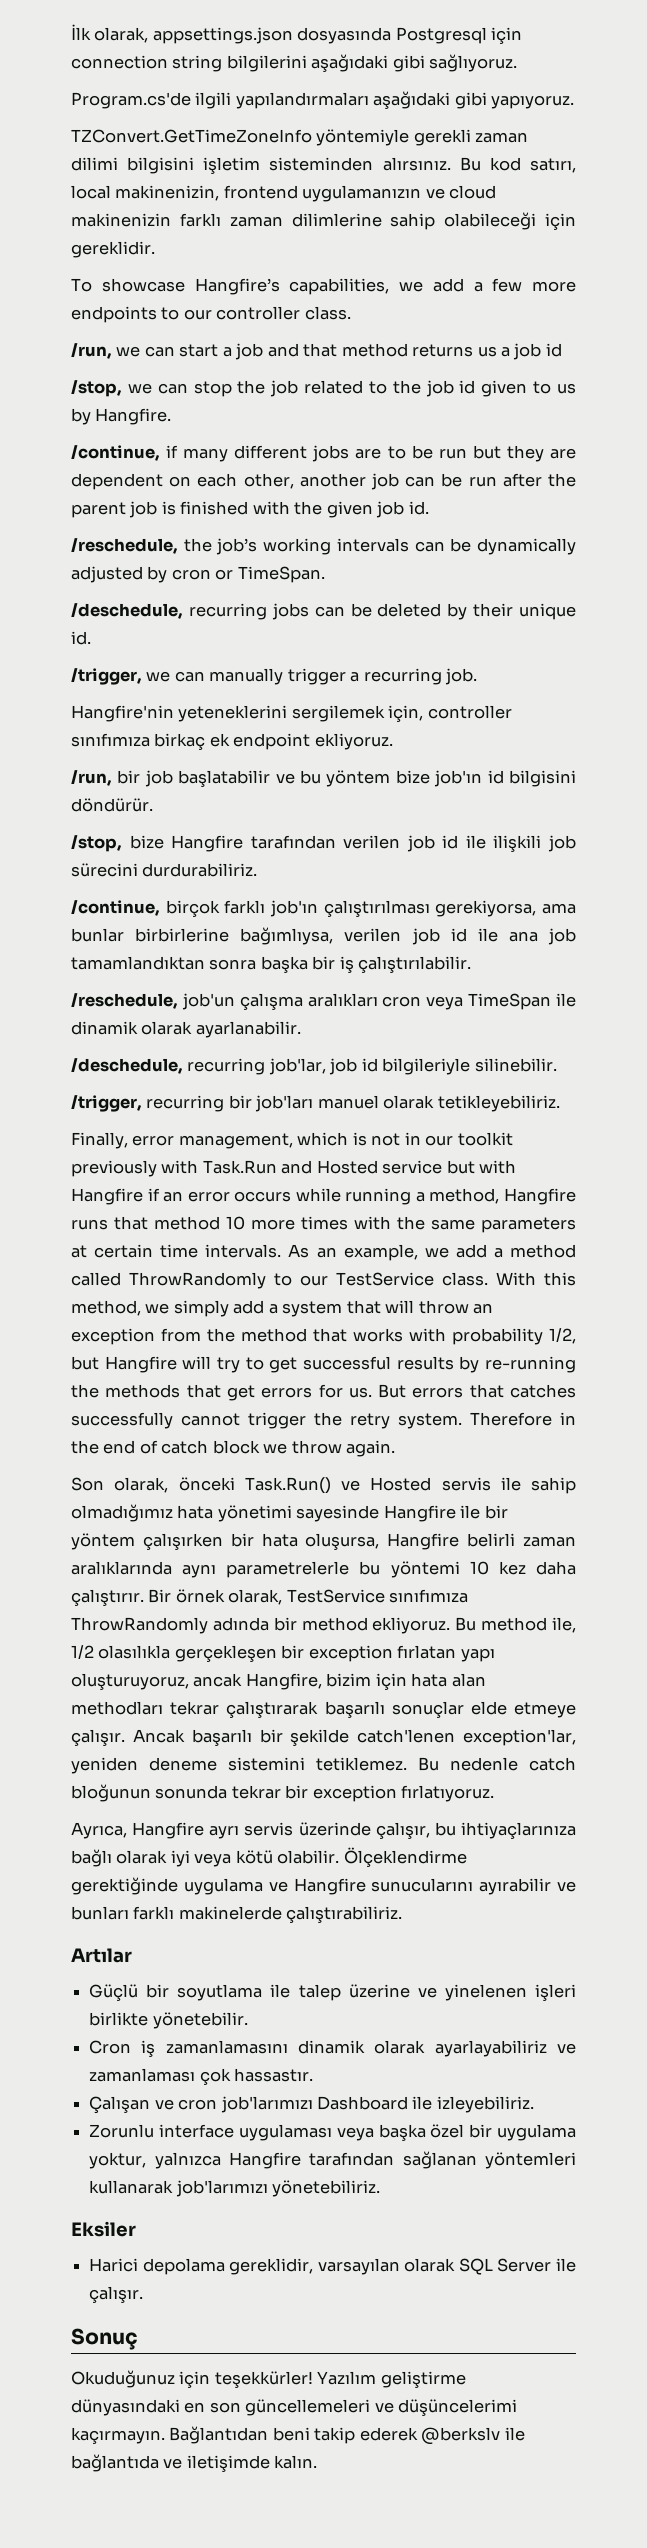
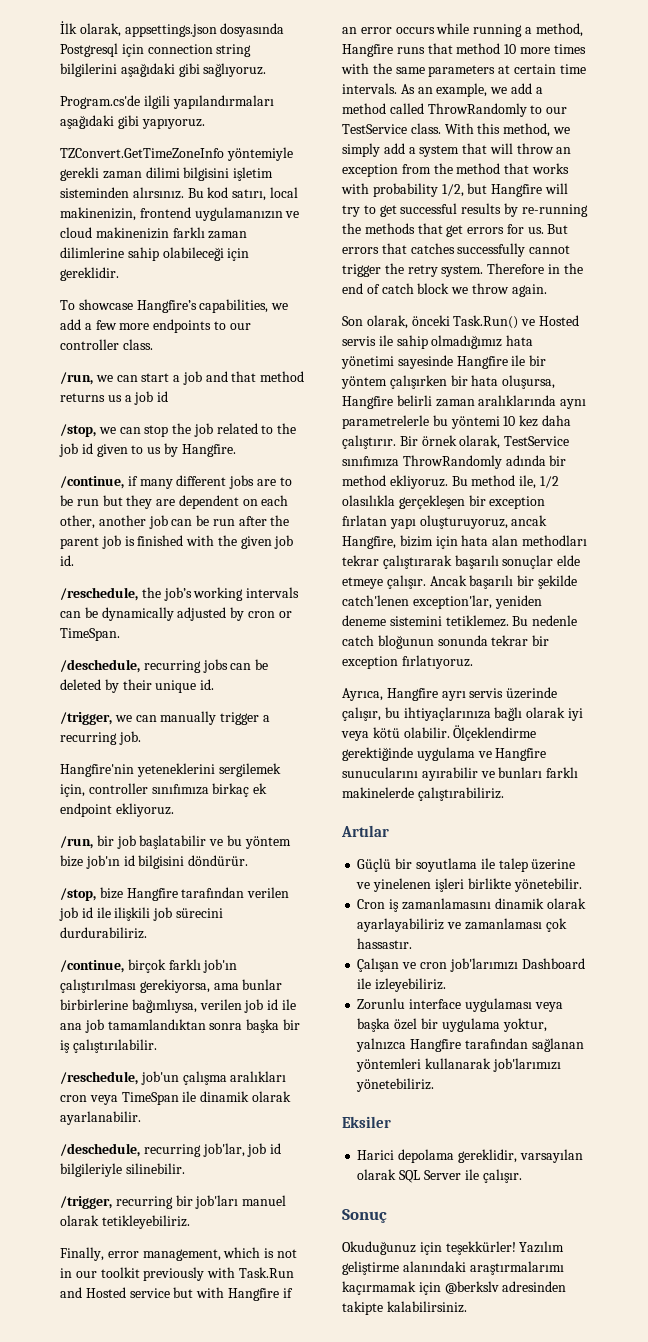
- Yazılım geliştirme dünyasındaki en son güncellemeleri ve düşüncelerimi kaçırmayın. Bağlantıdan beni takip ederek @berkslv ile bağlantıda ve iletişimde kalın.
+ Yazılım geliştirme alanındaki araştırmalarımı kaçırmamak için @berkslv adresinden takipte kalabilirsiniz.

